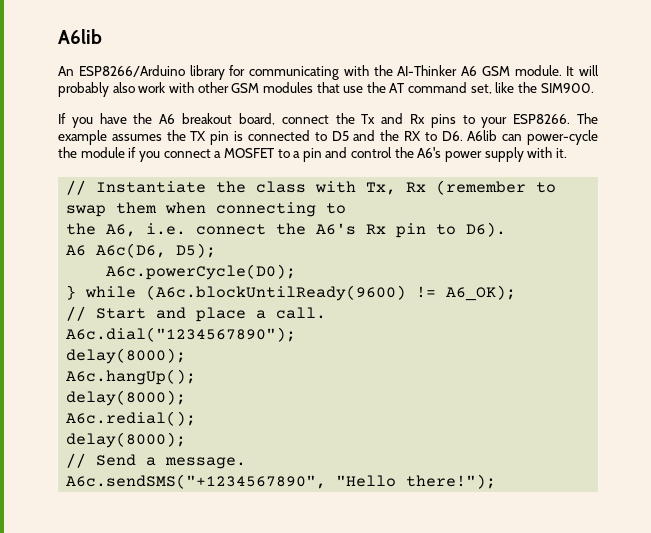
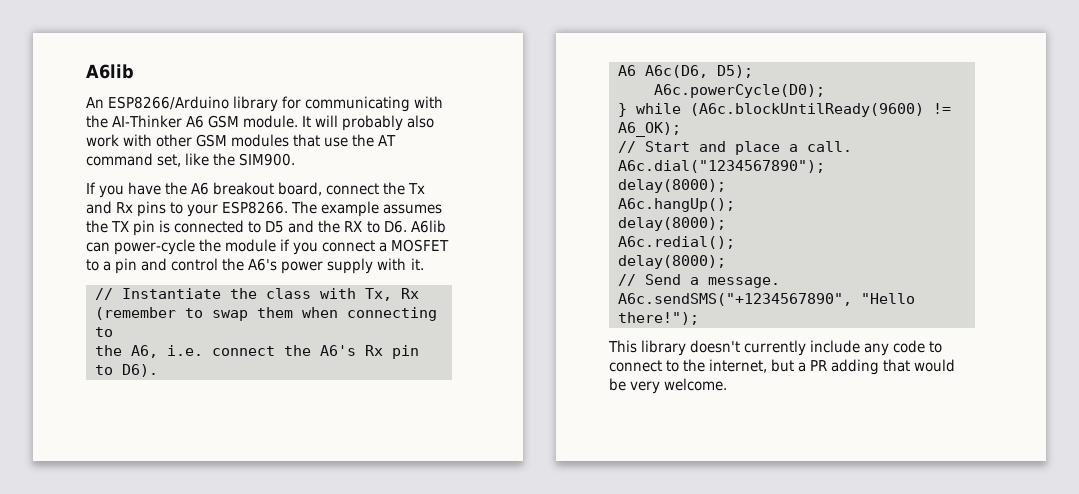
+ This library doesn't currently include any code to connect to the internet, but a PR adding that would be very welcome.

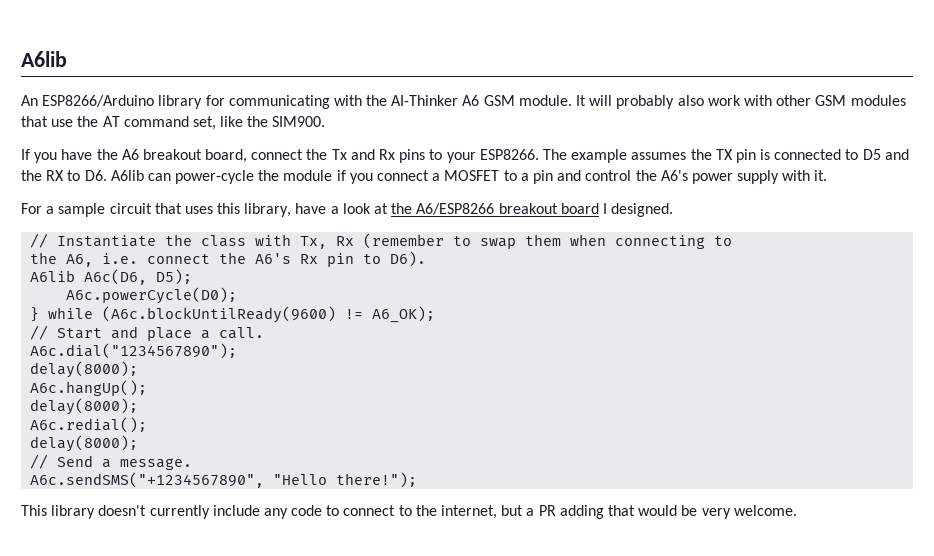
+ For a sample circuit that uses this library, have a look at the A6/ESP8266 breakout board I designed.
- A6 A6c(D6, D5);
+ A6lib A6c(D6, D5);

